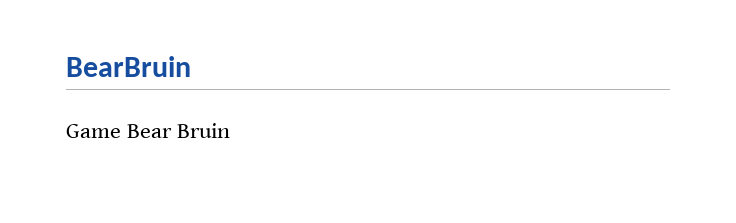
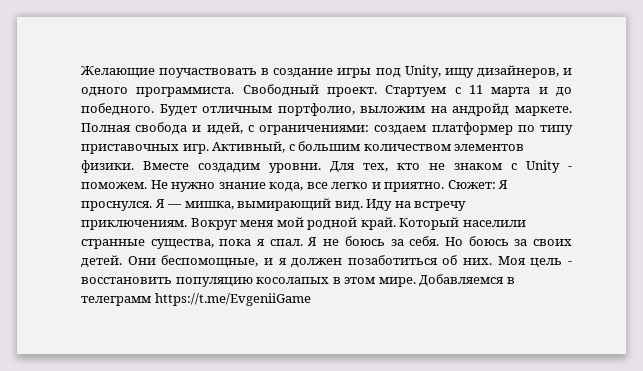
- BearBruin
- Game Bear Bruin
+ Желающие поучаствовать в создание игры под Unity, ищу дизайнеров, и одного программиста. Свободный проект. Стартуем с 11 марта и до победного. Будет отличным портфолио, выложим на андройд маркете. Полная свобода и идей, с ограничениями: создаем платформер по типу приставочных игр. Активный, с большим количеством элементов физики. Вместе создадим уровни. Для тех, кто не знаком с Unity - поможем. Не нужно знание кода, все легко и приятно. Сюжет: Я проснулся. Я — мишка, вымирающий вид. Иду на встречу приключениям. Вокруг меня мой родной край. Который населили странные существа, пока я спал. Я не боюсь за себя. Но боюсь за своих детей. Они беспомощные, и я должен позаботиться об них. Моя цель - восстановить популяцию косолапых в этом мире. Добавляемся в телеграмм https://t.me/EvgeniiGame

